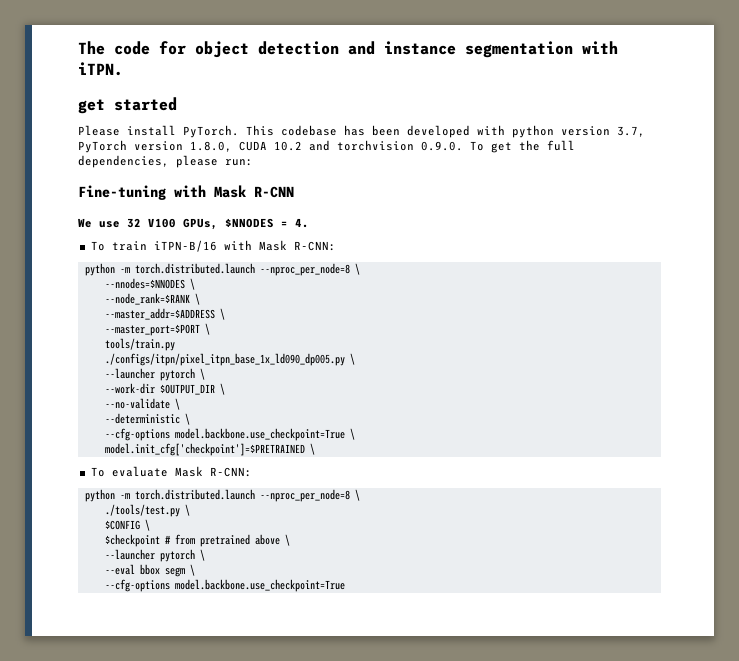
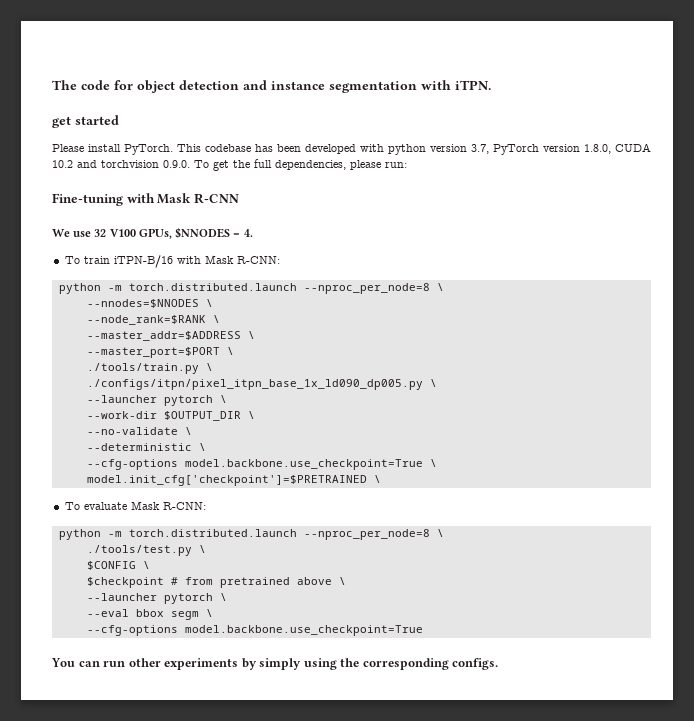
- tools/train.py
+ ./tools/train.py \
+ You can run other experiments by simply using the corresponding configs.

